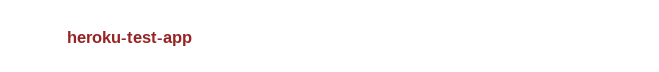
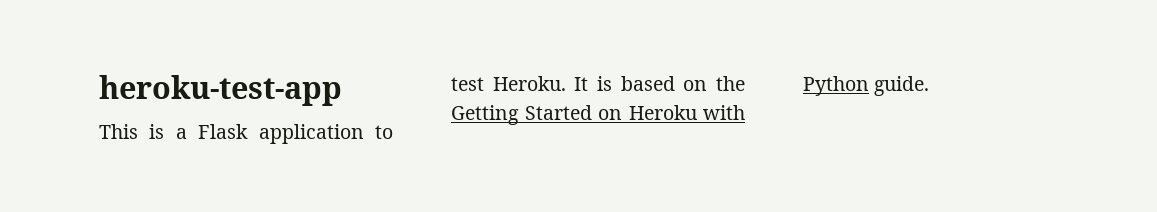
+ This is a Flask application to test Heroku. It is based on the Getting Started on Heroku with Python guide.

